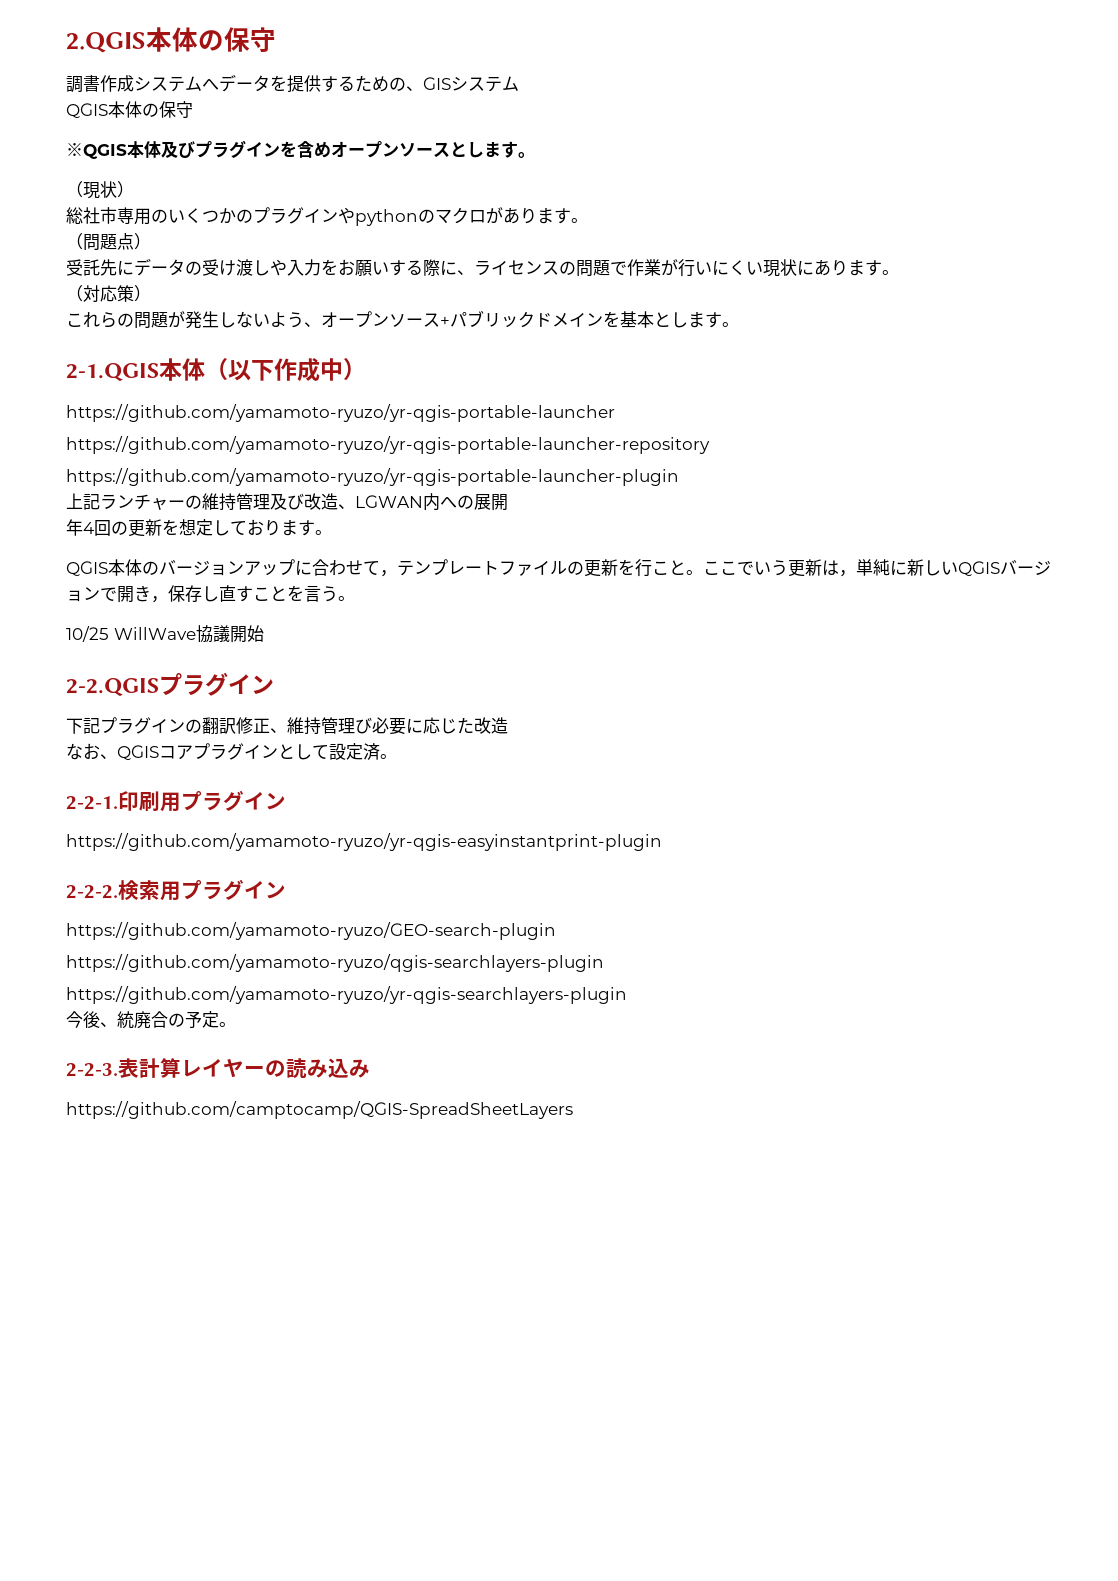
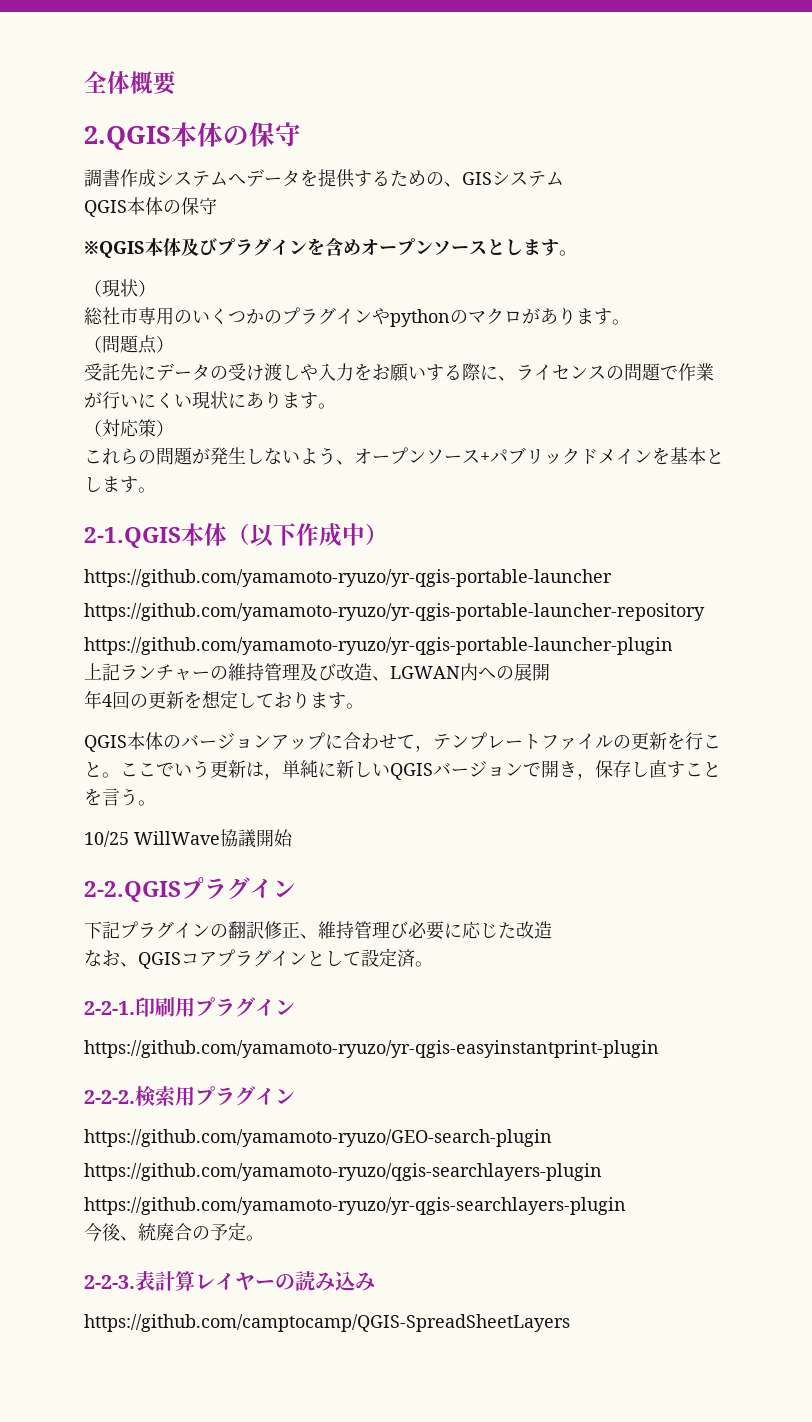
+ 全体概要

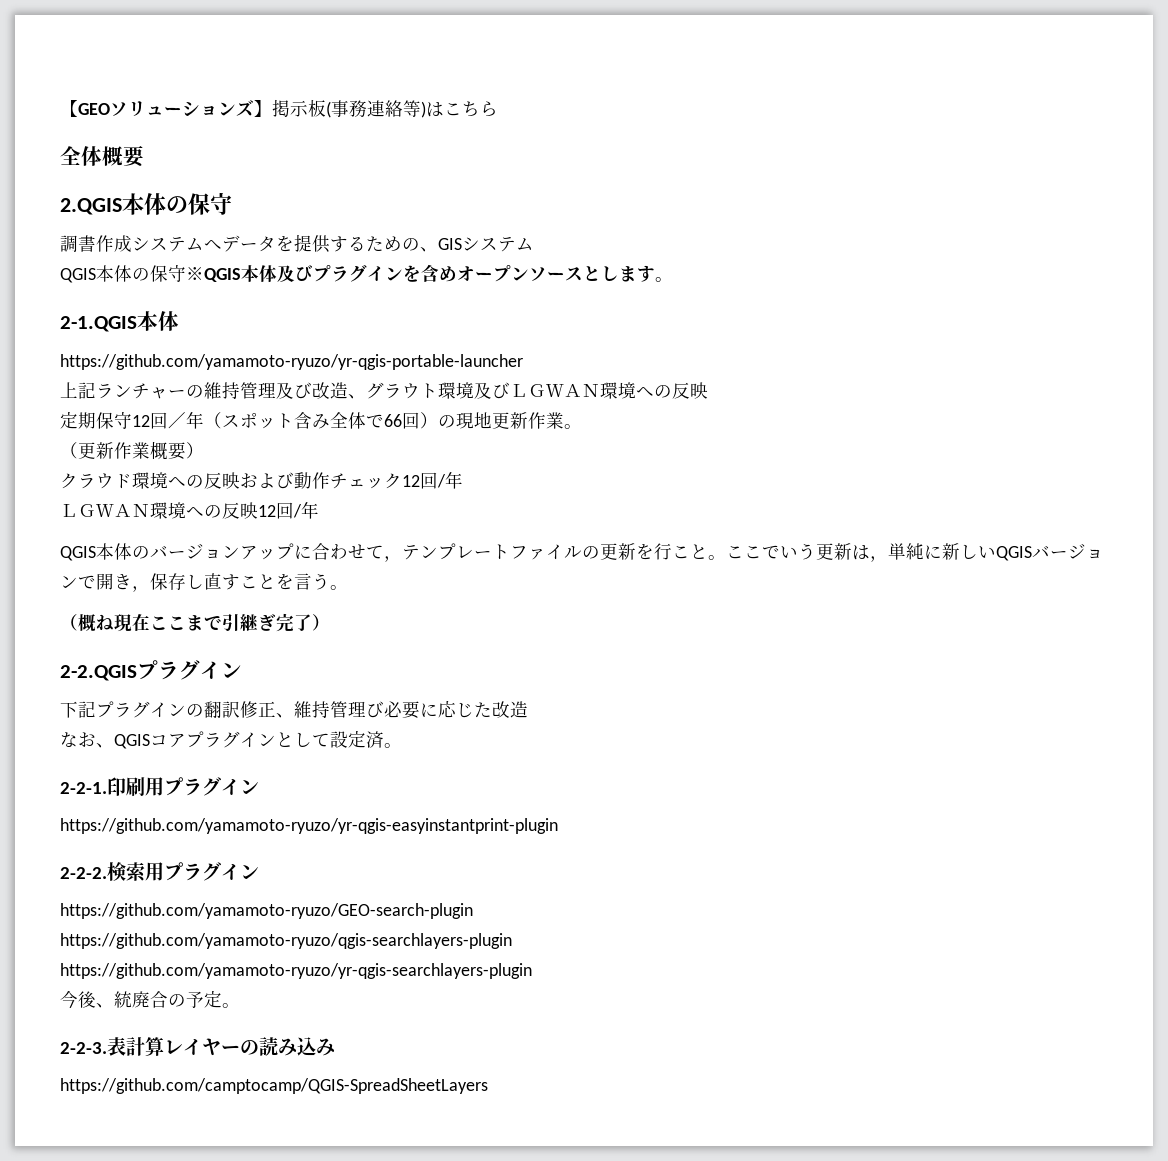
+ 【GEOソリューションズ】掲示板(事務連絡等)はこちら
- QGIS本体の保守
- ※QGIS本体及びプラグインを含めオープンソースとします。
+ QGIS本体の保守※QGIS本体及びプラグインを含めオープンソースとします。
- （現状）
- 総社市専用のいくつかのプラグインやpythonのマクロがあります。
- （問題点）
- 受託先にデータの受け渡しや入力をお願いする際に、ライセンスの問題で作業が行いにくい現状にあります。
- （対応策）
- これらの問題が発生しないよう、オープンソース+パブリックドメインを基本とします。
- 2-1.QGIS本体（以下作成中）
+ 2-1.QGIS本体
- https://github.com/yamamoto-ryuzo/yr-qgis-portable-launcher-repository
- https://github.com/yamamoto-ryuzo/yr-qgis-portable-launcher-plugin
- 上記ランチャーの維持管理及び改造、LGWAN内への展開
- 年4回の更新を想定しております。
+ 上記ランチャーの維持管理及び改造、グラウト環境及びＬＧＷＡＮ環境への反映
+ 定期保守12回／年（スポット含み全体で66回）の現地更新作業。
+ （更新作業概要）
+ クラウド環境への反映および動作チェック12回/年
+ ＬＧＷＡＮ環境への反映12回/年
- 10/25 WillWave協議開始
+ （概ね現在ここまで引継ぎ完了）

